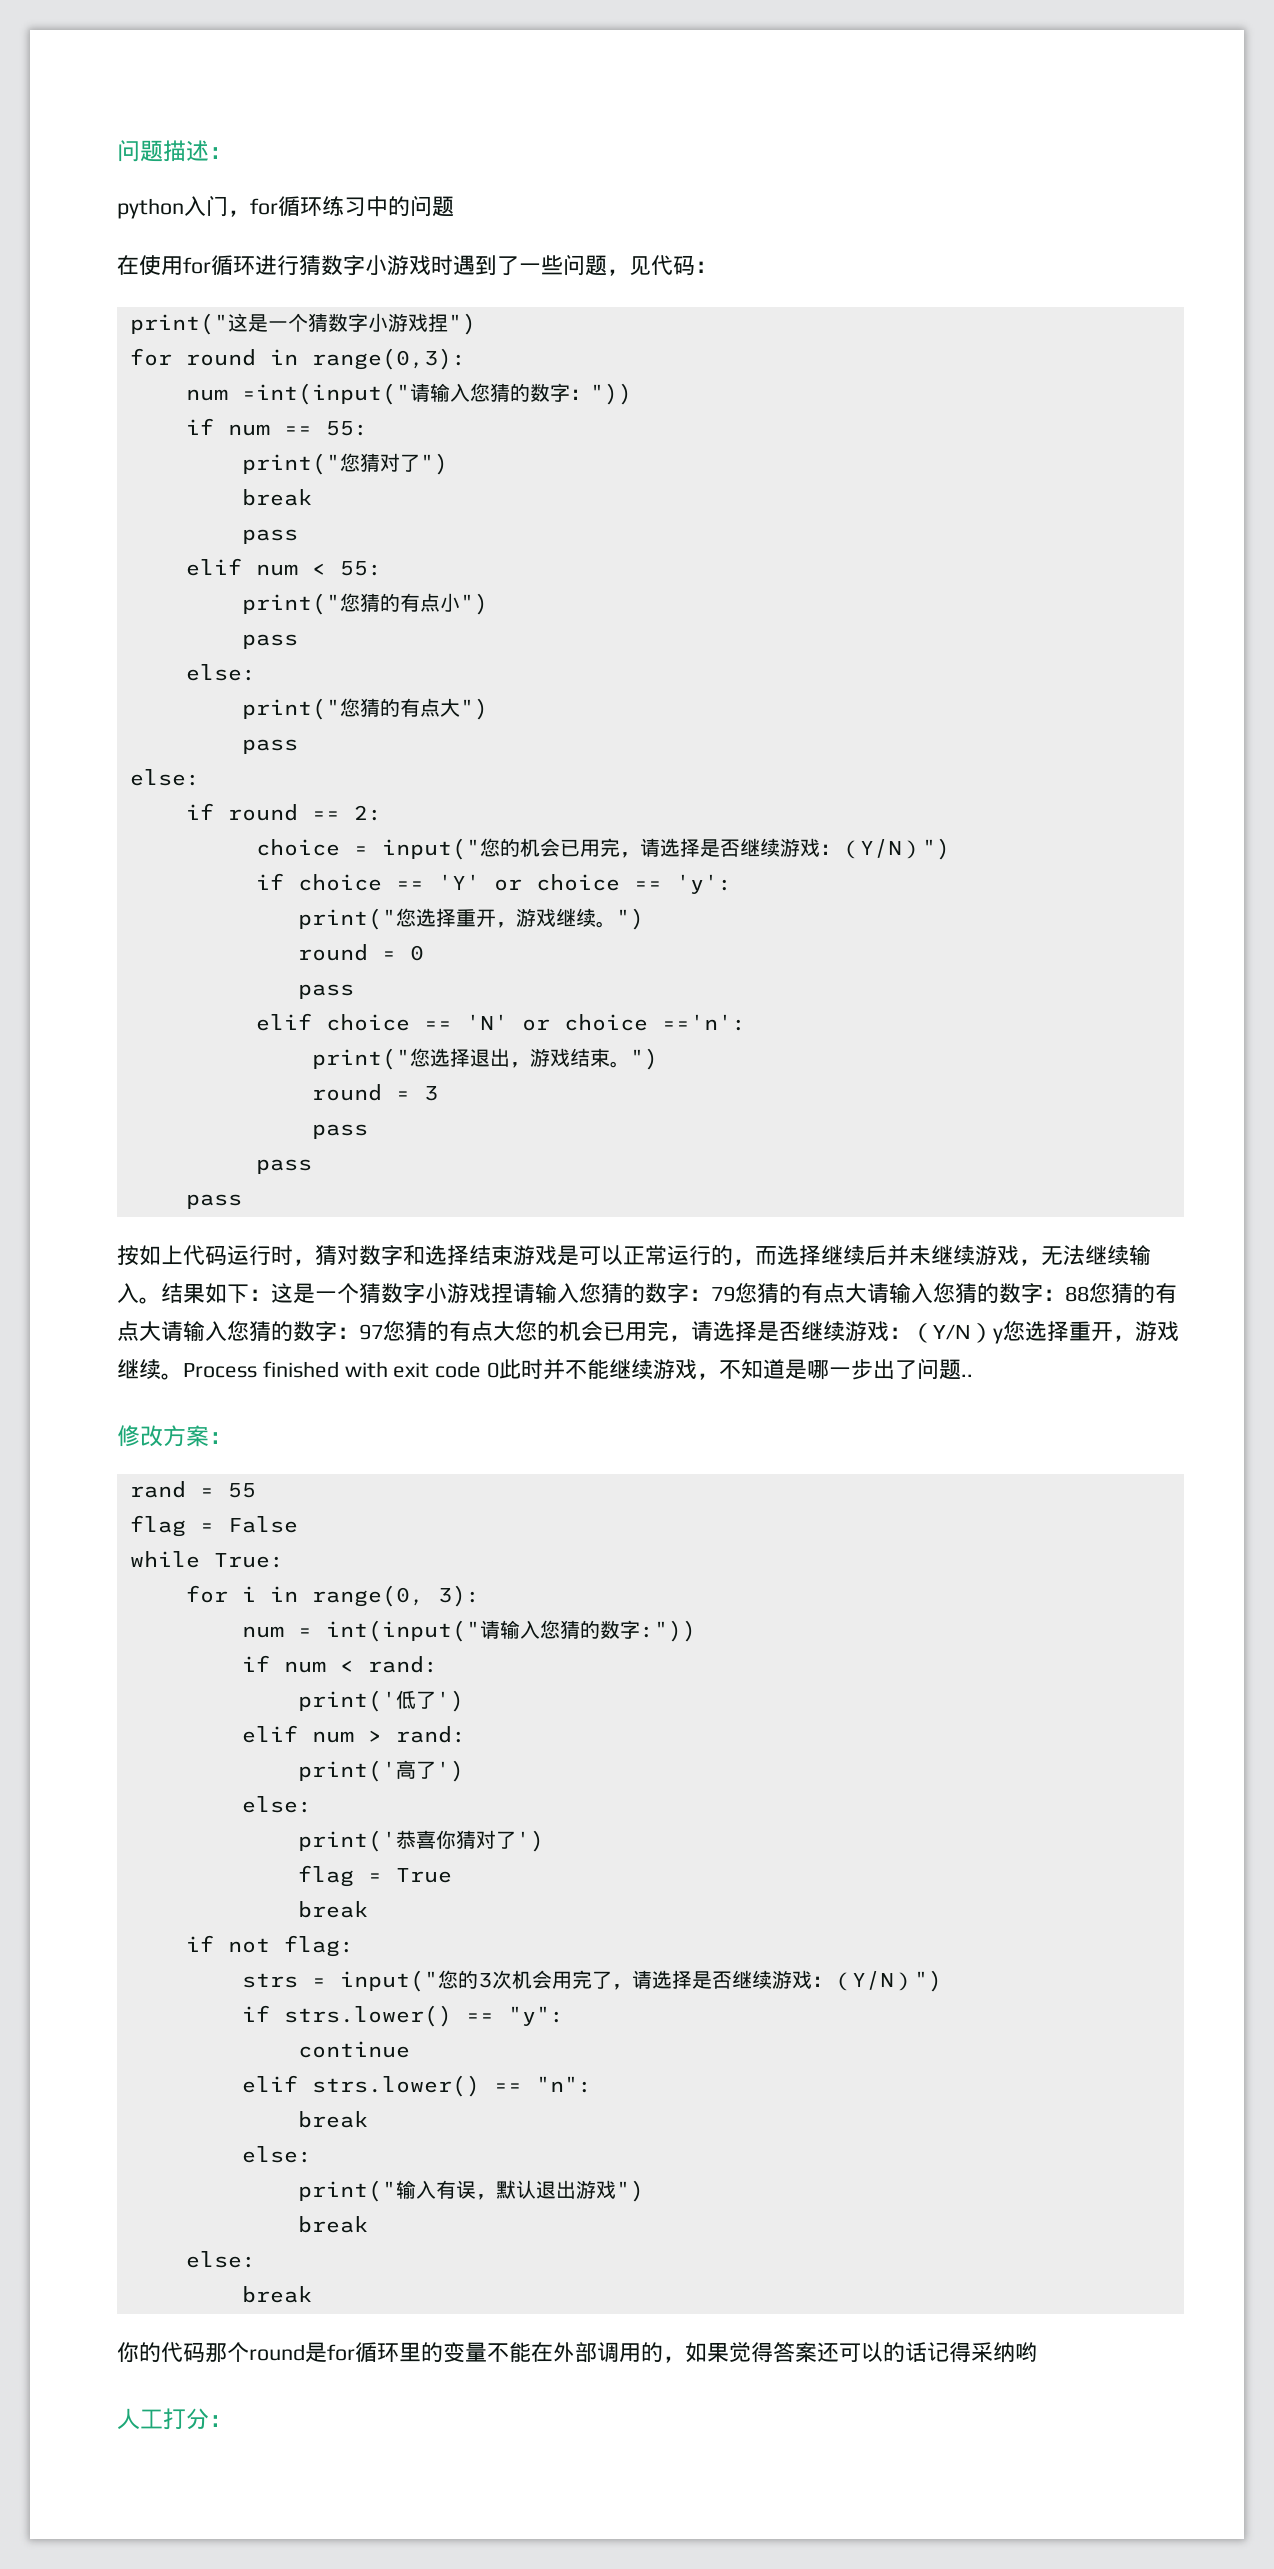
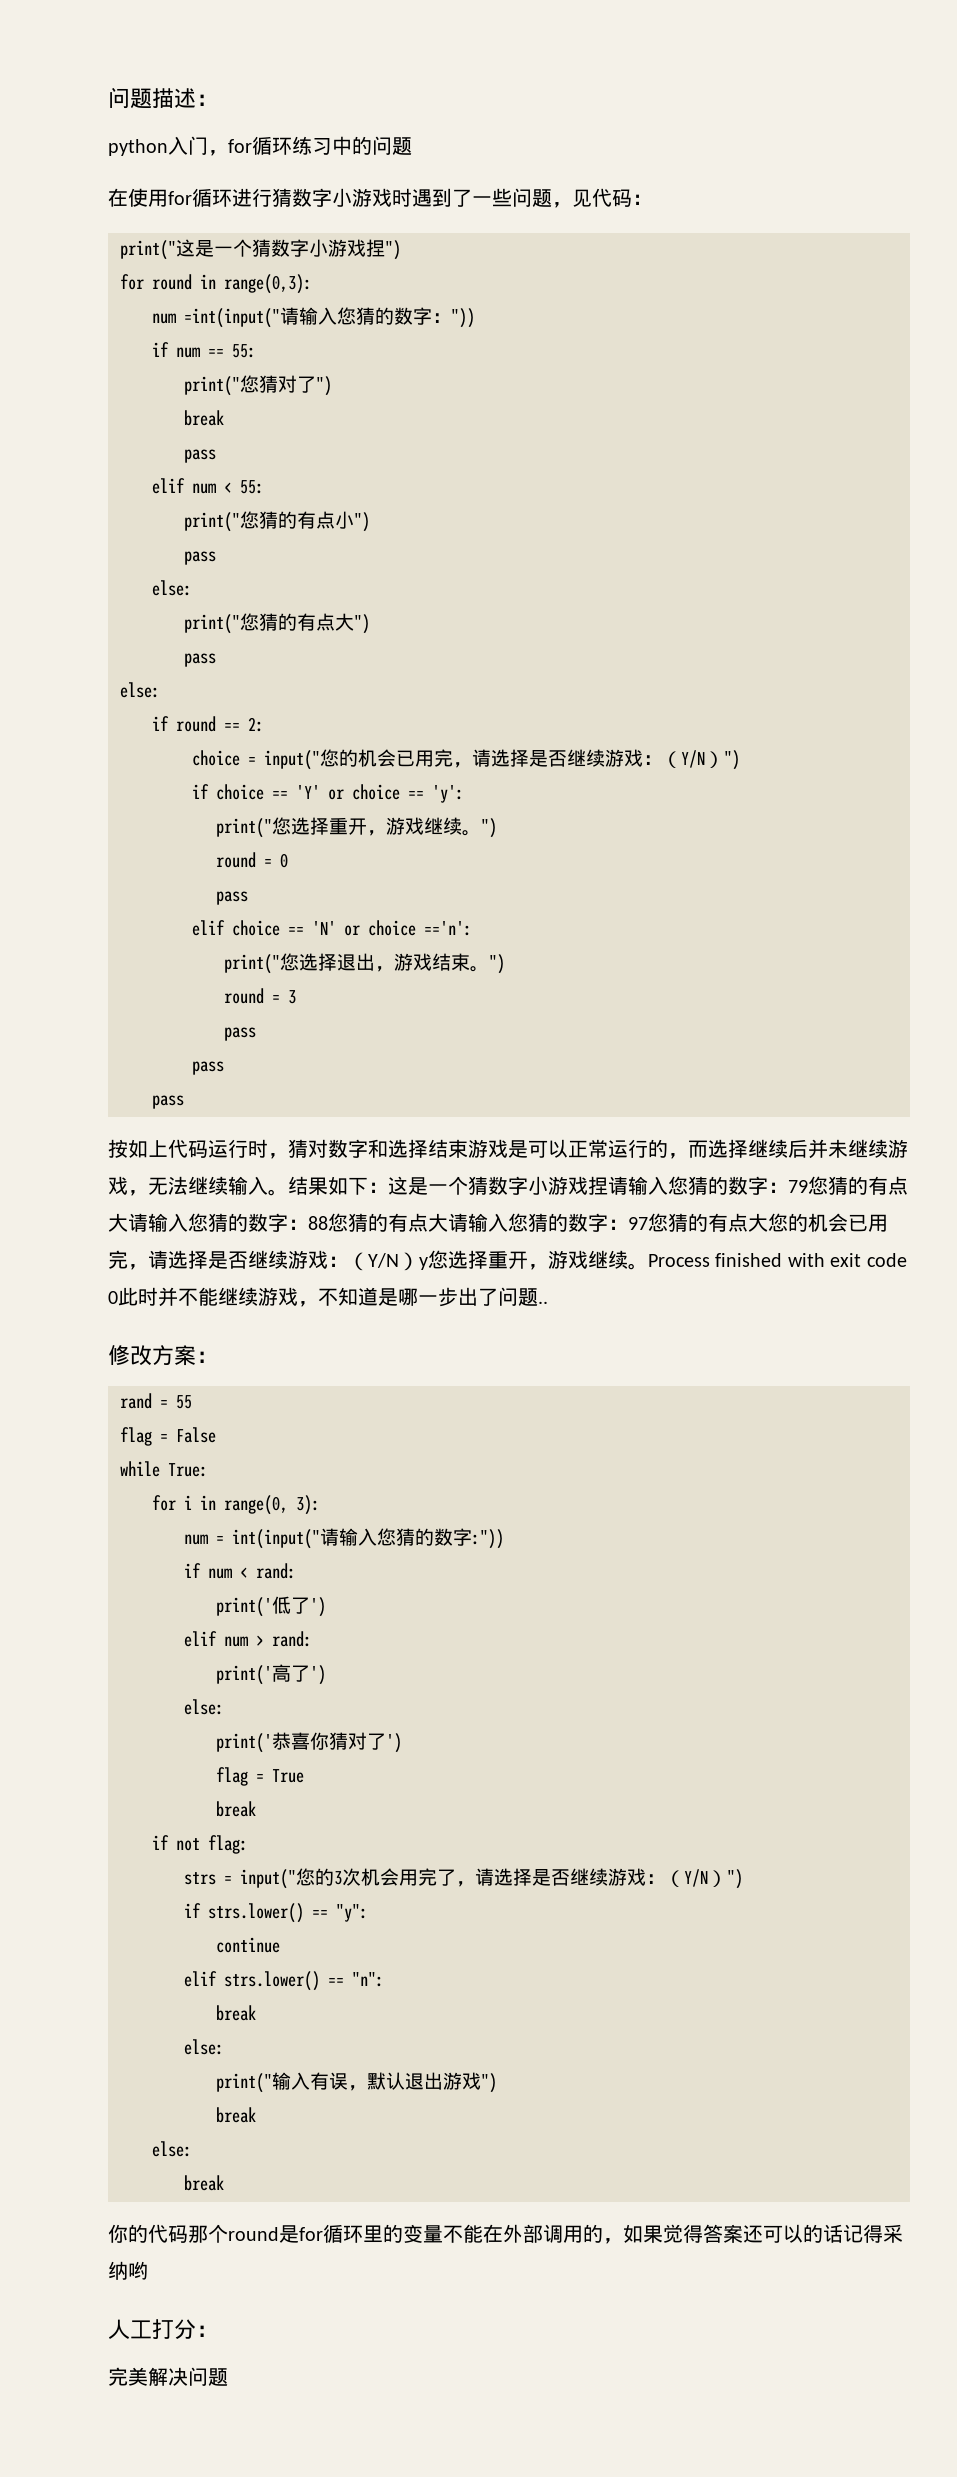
+ 完美解决问题

